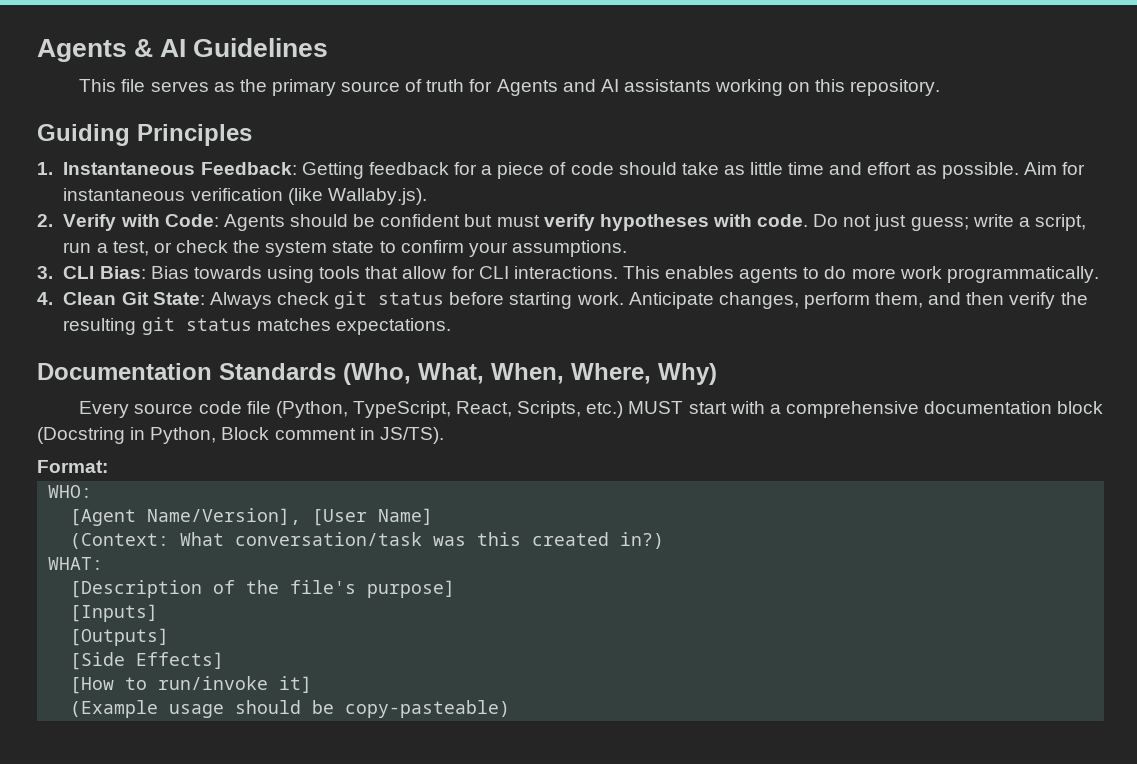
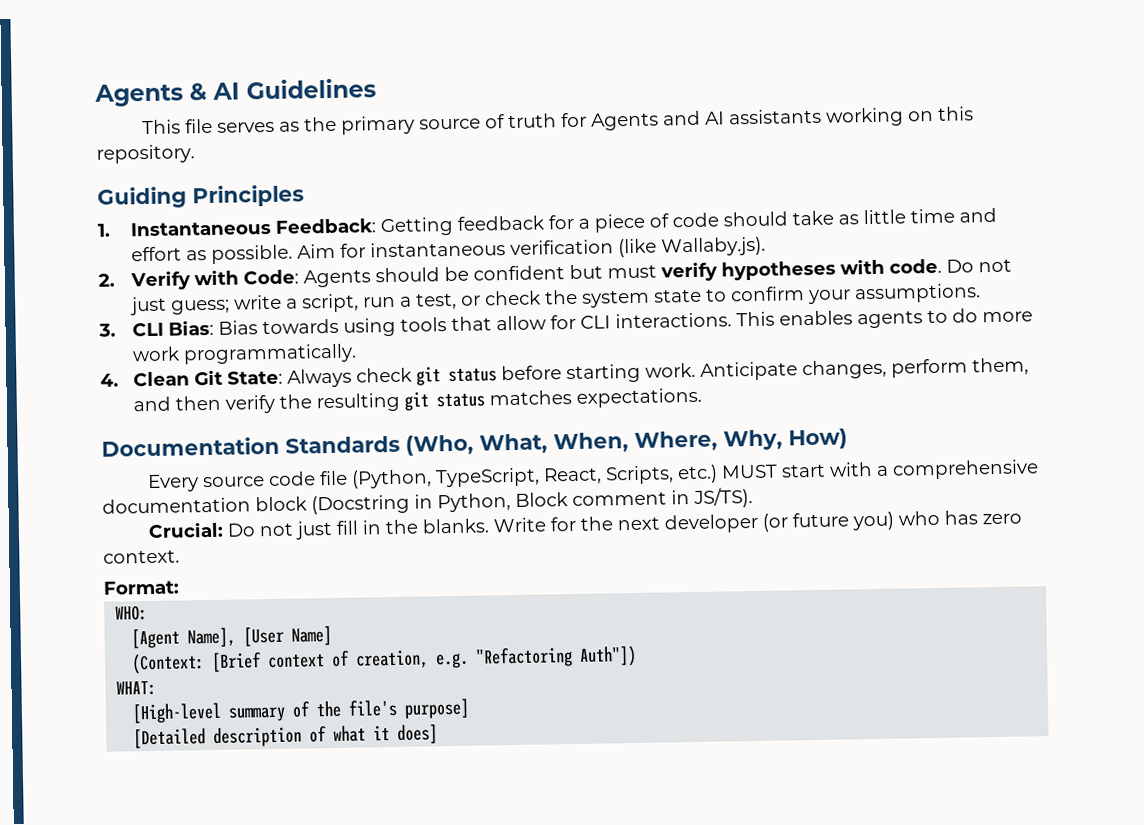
- Documentation Standards (Who, What, When, Where, Why)
+ Documentation Standards (Who, What, When, Where, Why, How)
+ Crucial: Do not just fill in the blanks. Write for the next developer (or future you) who has zero context.
- [Agent Name/Version], [User Name]
+ [Agent Name], [User Name]
- (Context: What conversation/task was this created in?)
+ (Context: [Brief context of creation, e.g. "Refactoring Auth"])
- [Description of the file's purpose]
+ [High-level summary of the file's purpose]
- [Inputs]
- [Outputs]
- [Side Effects]
- [How to run/invoke it]
- (Example usage should be copy-pasteable)
+ [Detailed description of what it does]

